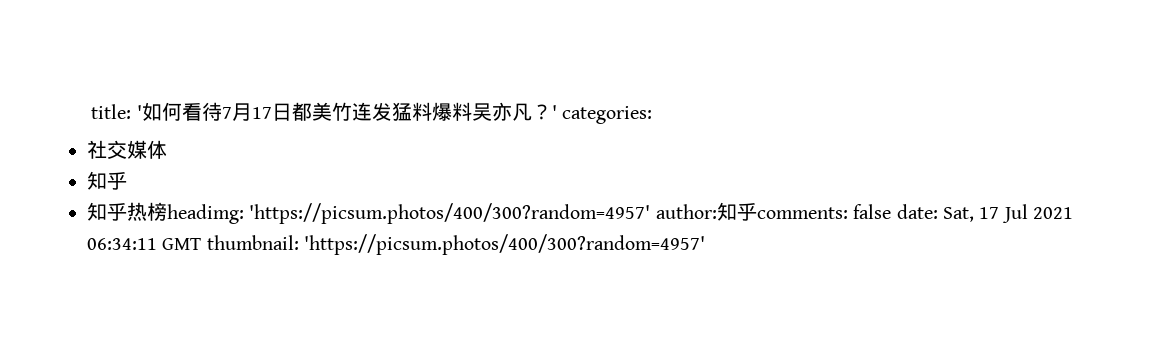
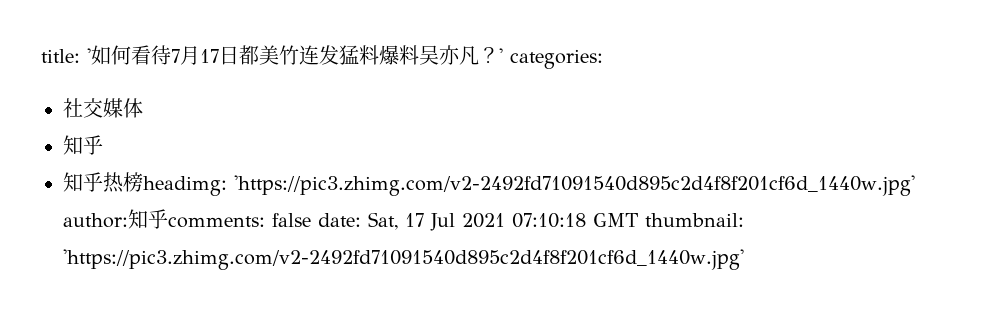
- 知乎热榜headimg: 'https://picsum.photos/400/300?random=4957' author:知乎comments: false date: Sat, 17 Jul 2021 06:34:11 GMT thumbnail: 'https://picsum.photos/400/300?random=4957'
+ 知乎热榜headimg: 'https://pic3.zhimg.com/v2-2492fd71091540d895c2d4f8f201cf6d_1440w.jpg' author:知乎comments: false date: Sat, 17 Jul 2021 07:10:18 GMT thumbnail: 'https://pic3.zhimg.com/v2-2492fd71091540d895c2d4f8f201cf6d_1440w.jpg'

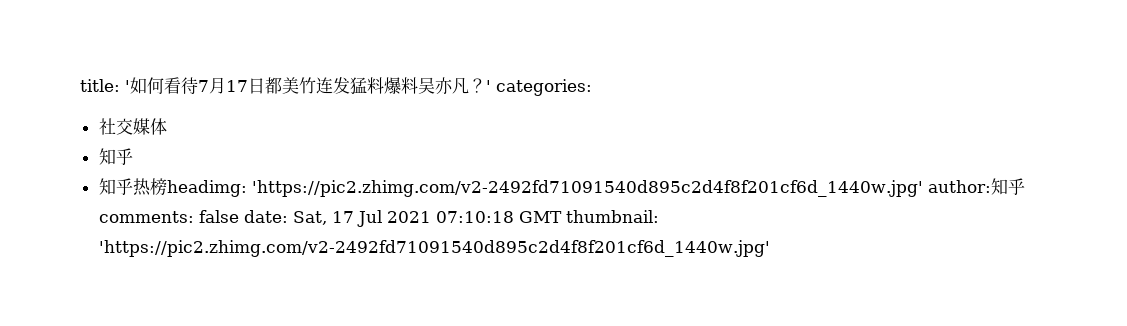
- 知乎热榜headimg: 'https://pic3.zhimg.com/v2-2492fd71091540d895c2d4f8f201cf6d_1440w.jpg' author:知乎comments: false date: Sat, 17 Jul 2021 07:10:18 GMT thumbnail: 'https://pic3.zhimg.com/v2-2492fd71091540d895c2d4f8f201cf6d_1440w.jpg'
+ 知乎热榜headimg: 'https://pic2.zhimg.com/v2-2492fd71091540d895c2d4f8f201cf6d_1440w.jpg' author:知乎comments: false date: Sat, 17 Jul 2021 07:10:18 GMT thumbnail: 'https://pic2.zhimg.com/v2-2492fd71091540d895c2d4f8f201cf6d_1440w.jpg'

